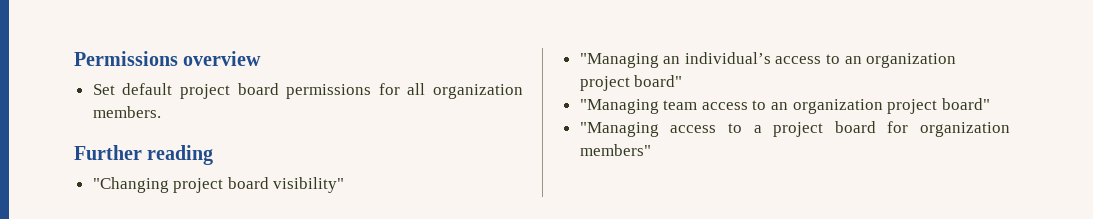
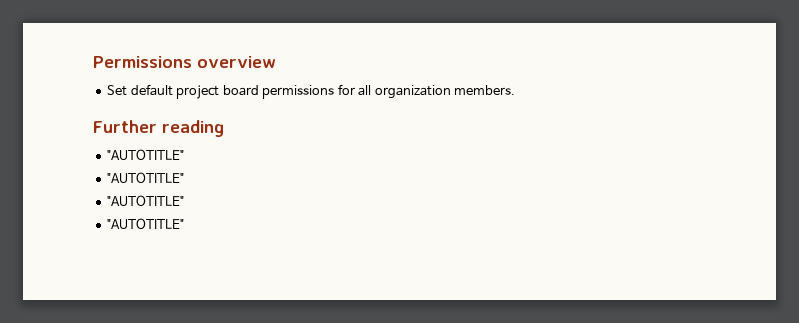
  Further reading
- "Changing project board visibility"
- "Managing an individual’s access to an organization project board"
- "Managing team access to an organization project board"
- "Managing access to a project board for organization members"
+ "AUTOTITLE"
+ "AUTOTITLE"
+ "AUTOTITLE"
+ "AUTOTITLE"

